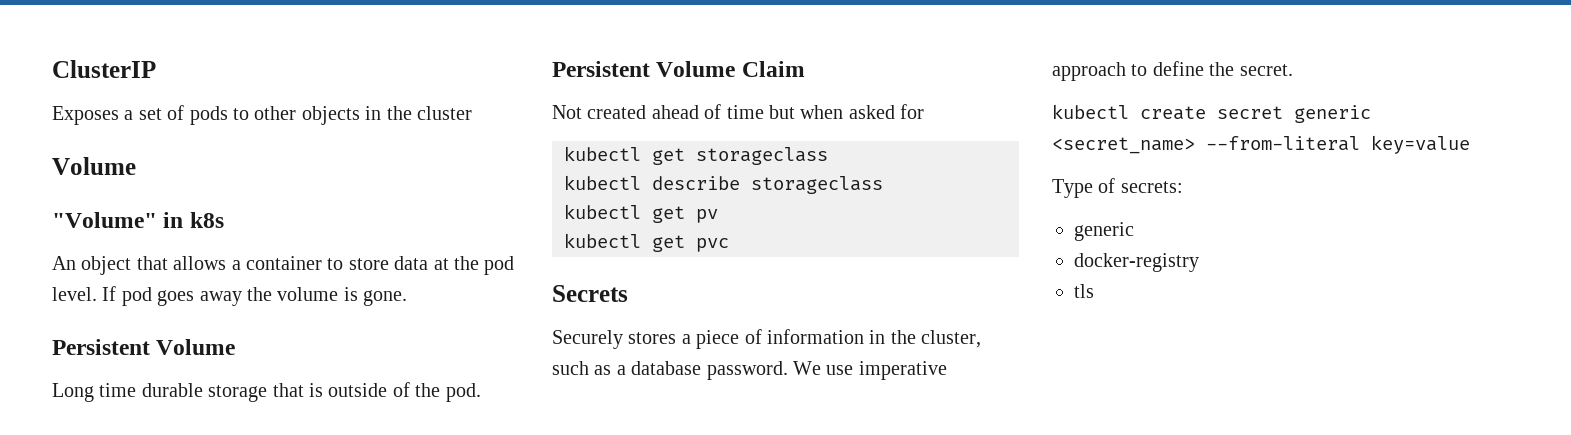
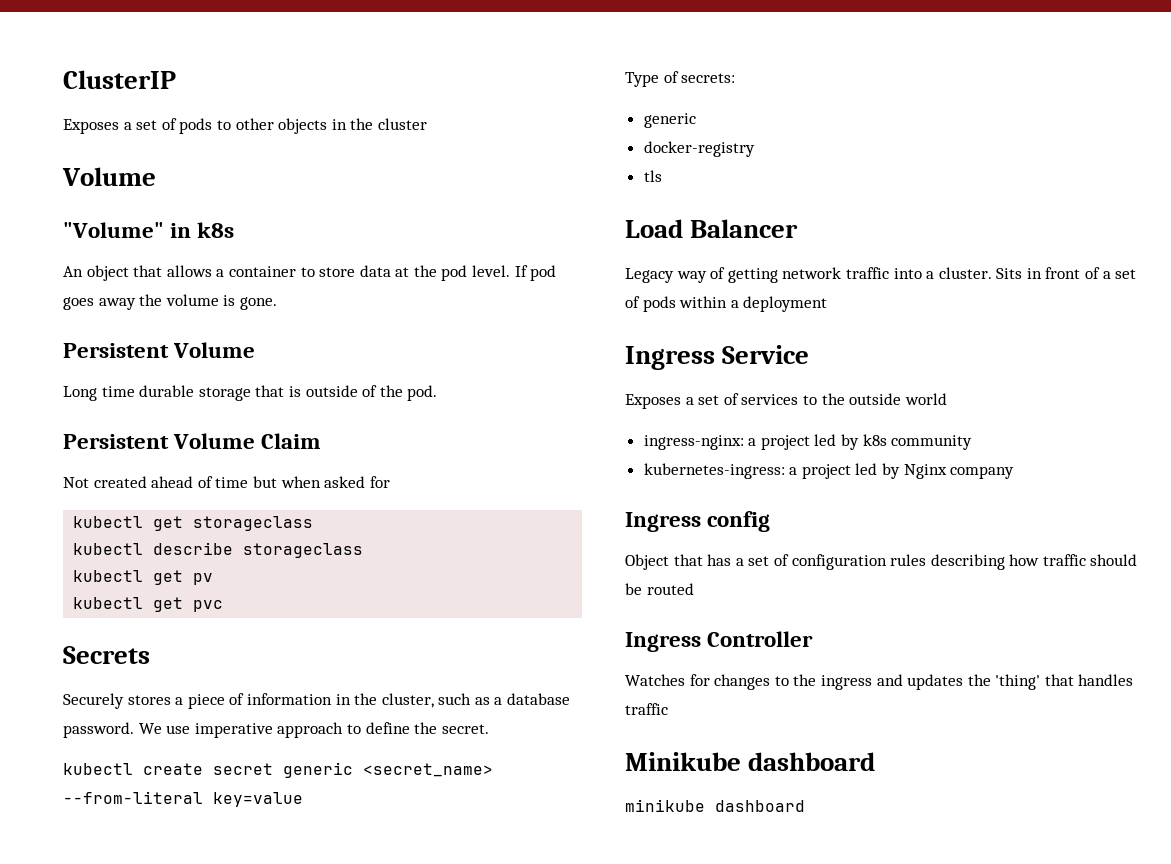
+ Load Balancer
+ Legacy way of getting network traffic into a cluster. Sits in front of a set of pods within a deployment
+ Ingress Service
+ Exposes a set of services to the outside world
+ ingress-nginx: a project led by k8s community
+ kubernetes-ingress: a project led by Nginx company
+ Ingress config
+ Object that has a set of configuration rules describing how traffic should be routed
+ Ingress Controller
+ Watches for changes to the ingress and updates the 'thing' that handles traffic
+ Minikube dashboard
+ minikube dashboard

